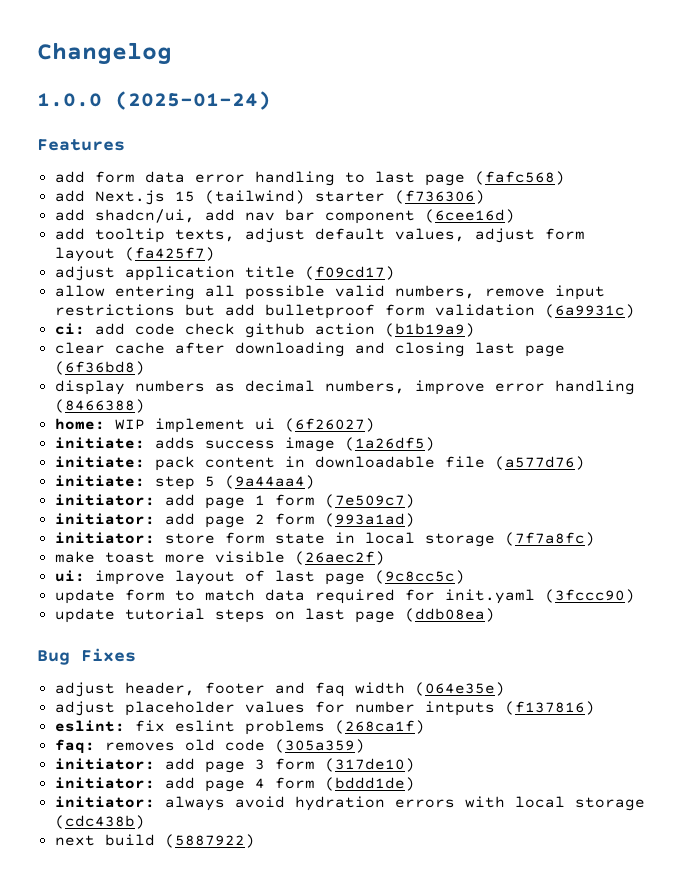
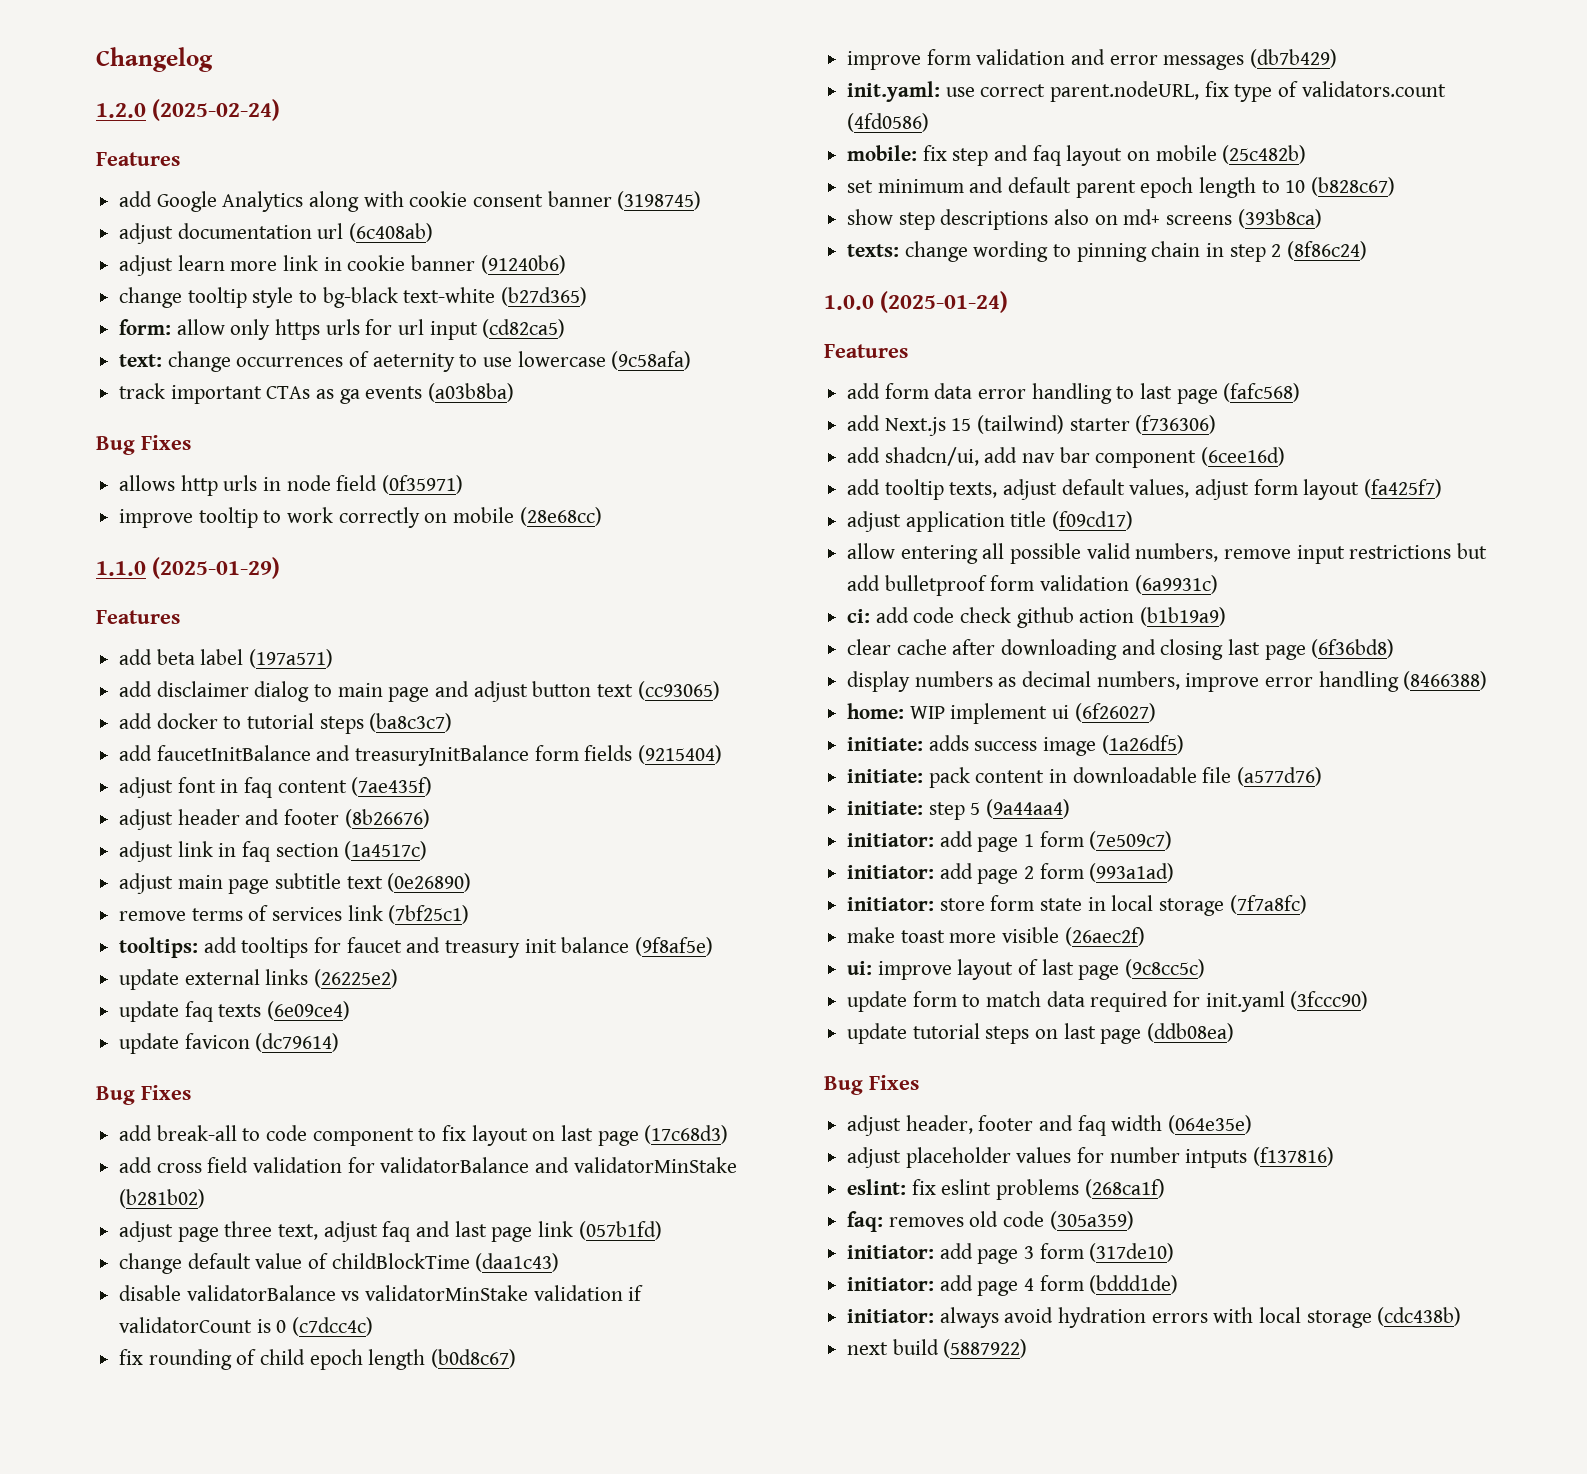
+ 1.2.0 (2025-02-24)
+ Features
+ add Google Analytics along with cookie consent banner (3198745)
+ adjust documentation url (6c408ab)
+ adjust learn more link in cookie banner (91240b6)
+ change tooltip style to bg-black text-white (b27d365)
+ form: allow only https urls for url input (cd82ca5)
+ text: change occurrences of aeternity to use lowercase (9c58afa)
+ track important CTAs as ga events (a03b8ba)
+ Bug Fixes
+ allows http urls in node field (0f35971)
+ improve tooltip to work correctly on mobile (28e68cc)
+ 1.1.0 (2025-01-29)
+ Features
+ add beta label (197a571)
+ add disclaimer dialog to main page and adjust button text (cc93065)
+ add docker to tutorial steps (ba8c3c7)
+ add faucetInitBalance and treasuryInitBalance form fields (9215404)
+ adjust font in faq content (7ae435f)
+ adjust header and footer (8b26676)
+ adjust link in faq section (1a4517c)
+ adjust main page subtitle text (0e26890)
+ remove terms of services link (7bf25c1)
+ tooltips: add tooltips for faucet and treasury init balance (9f8af5e)
+ update external links (26225e2)
+ update faq texts (6e09ce4)
+ update favicon (dc79614)
+ Bug Fixes
+ add break-all to code component to fix layout on last page (17c68d3)
+ add cross field validation for validatorBalance and validatorMinStake (b281b02)
+ adjust page three text, adjust faq and last page link (057b1fd)
+ change default value of childBlockTime (daa1c43)
+ disable validatorBalance vs validatorMinStake validation if validatorCount is 0 (c7dcc4c)
+ fix rounding of child epoch length (b0d8c67)
+ improve form validation and error messages (db7b429)
+ init.yaml: use correct parent.nodeURL, fix type of validators.count (4fd0586)
+ mobile: fix step and faq layout on mobile (25c482b)
+ set minimum and default parent epoch length to 10 (b828c67)
+ show step descriptions also on md+ screens (393b8ca)
+ texts: change wording to pinning chain in step 2 (8f86c24)

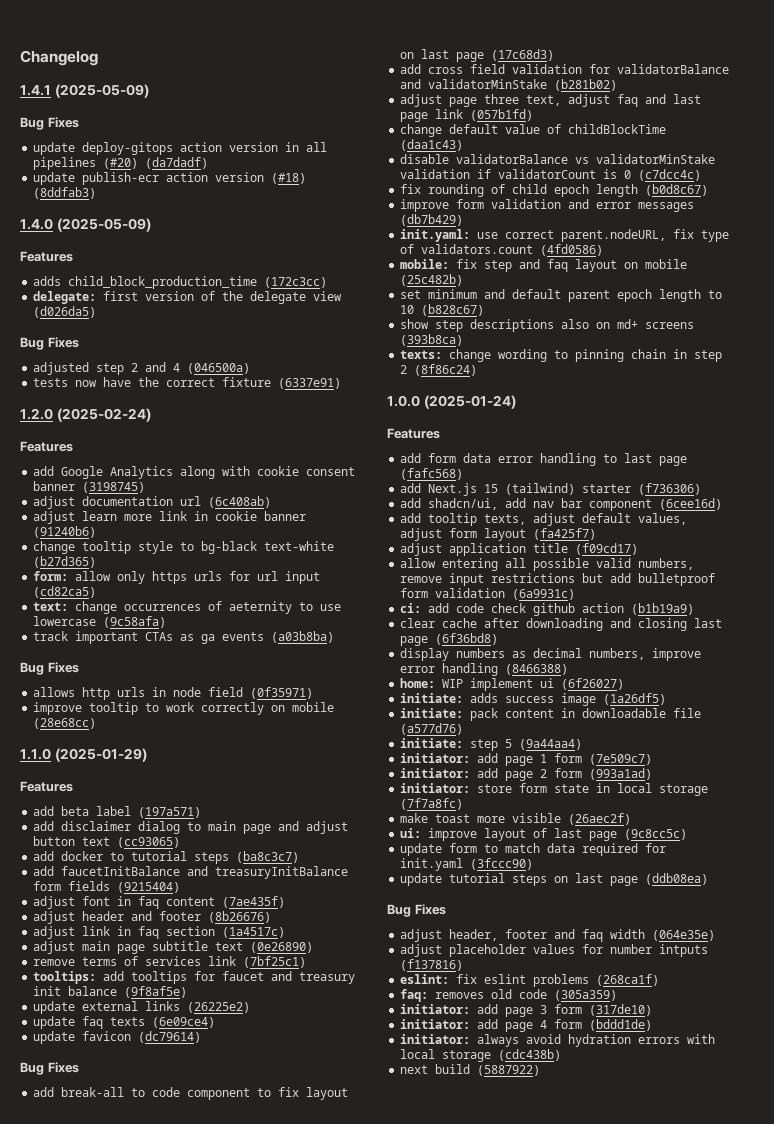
+ 1.4.1 (2025-05-09)
+ Bug Fixes
+ update deploy-gitops action version in all pipelines (#20) (da7dadf)
+ update publish-ecr action version (#18) (8ddfab3)
+ 1.4.0 (2025-05-09)
+ Features
+ adds child_block_production_time (172c3cc)
+ delegate: first version of the delegate view (d026da5)
+ Bug Fixes
+ adjusted step 2 and 4 (046500a)
+ tests now have the correct fixture (6337e91)

